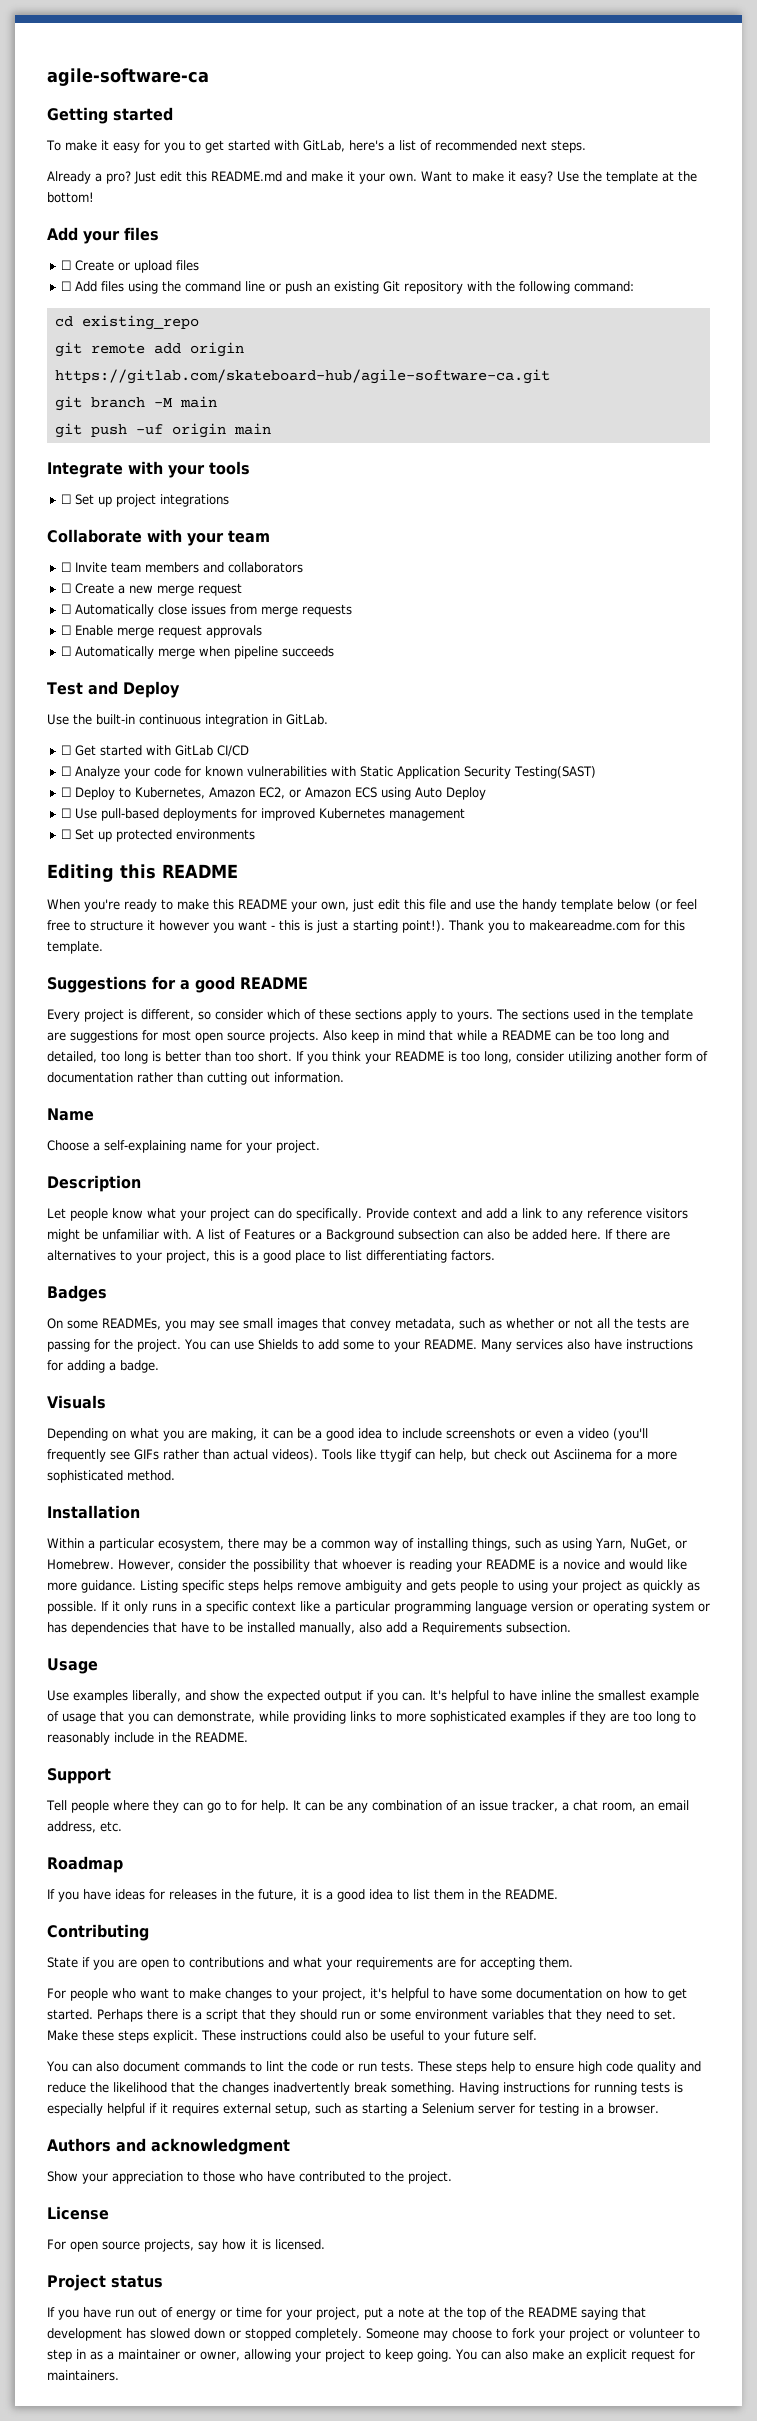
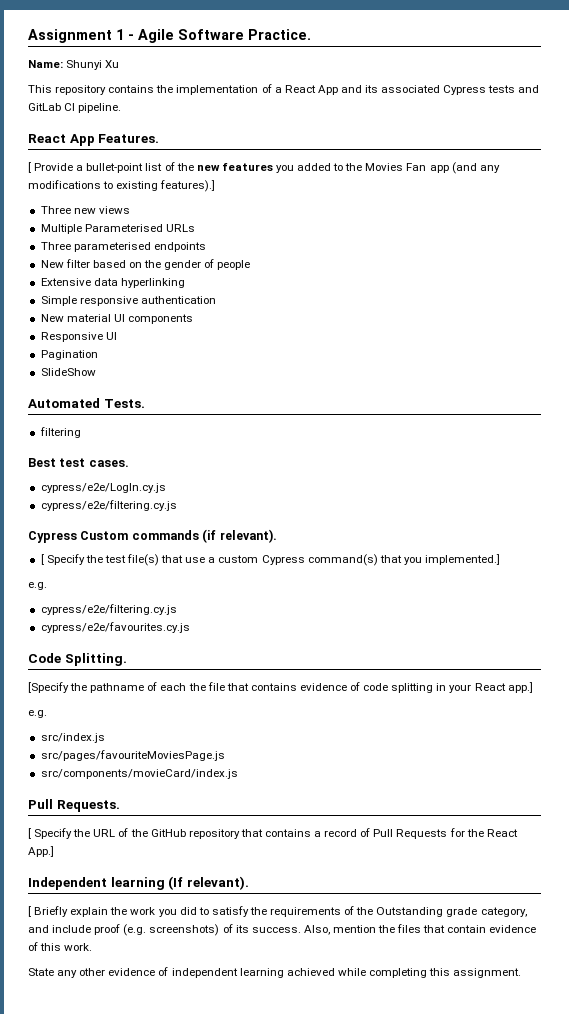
- agile-software-ca
- Getting started
- To make it easy for you to get started with GitLab, here's a list of recommended next steps.
- Already a pro? Just edit this README.md and make it your own. Want to make it easy? Use the template at the bottom!
- Add your files
- ☐ Create or upload files
- ☐ Add files using the command line or push an existing Git repository with the following command:
- cd existing_repo
- git remote add origin https://gitlab.com/skateboard-hub/agile-software-ca.git
- git branch -M main
- git push -uf origin main
- Integrate with your tools
- ☐ Set up project integrations
- Collaborate with your team
- ☐ Invite team members and collaborators
- ☐ Create a new merge request
- ☐ Automatically close issues from merge requests
- ☐ Enable merge request approvals
- ☐ Automatically merge when pipeline succeeds
- Test and Deploy
- Use the built-in continuous integration in GitLab.
- ☐ Get started with GitLab CI/CD
- ☐ Analyze your code for known vulnerabilities with Static Application Security Testing(SAST)
- ☐ Deploy to Kubernetes, Amazon EC2, or Amazon ECS using Auto Deploy
- ☐ Use pull-based deployments for improved Kubernetes management
- ☐ Set up protected environments
- Editing this README
- When you're ready to make this README your own, just edit this file and use the handy template below (or feel free to structure it however you want - this is just a starting point!). Thank you to makeareadme.com for this template.
- Suggestions for a good README
- Every project is different, so consider which of these sections apply to yours. The sections used in the template are suggestions for most open source projects. Also keep in mind that while a README can be too long and detailed, too long is better than too short. If you think your README is too long, consider utilizing another form of documentation rather than cutting out information.
- Name
- Choose a self-explaining name for your project.
- Description
- Let people know what your project can do specifically. Provide context and add a link to any reference visitors might be unfamiliar with. A list of Features or a Background subsection can also be added here. If there are alternatives to your project, this is a good place to list differentiating factors.
- Badges
- On some READMEs, you may see small images that convey metadata, such as whether or not all the tests are passing for the project. You can use Shields to add some to your README. Many services also have instructions for adding a badge.
- Visuals
- Depending on what you are making, it can be a good idea to include screenshots or even a video (you'll frequently see GIFs rather than actual videos). Tools like ttygif can help, but check out Asciinema for a more sophisticated method.
- Installation
- Within a particular ecosystem, there may be a common way of installing things, such as using Yarn, NuGet, or Homebrew. However, consider the possibility that whoever is reading your README is a novice and would like more guidance. Listing specific steps helps remove ambiguity and gets people to using your project as quickly as possible. If it only runs in a specific context like a particular programming language version or operating system or has dependencies that have to be installed manually, also add a Requirements subsection.
- Usage
- Use examples liberally, and show the expected output if you can. It's helpful to have inline the smallest example of usage that you can demonstrate, while providing links to more sophisticated examples if they are too long to reasonably include in the README.
- Support
- Tell people where they can go to for help. It can be any combination of an issue tracker, a chat room, an email address, etc.
- Roadmap
- If you have ideas for releases in the future, it is a good idea to list them in the README.
- Contributing
- State if you are open to contributions and what your requirements are for accepting them.
- For people who want to make changes to your project, it's helpful to have some documentation on how to get started. Perhaps there is a script that they should run or some environment variables that they need to set. Make these steps explicit. These instructions could also be useful to your future self.
- You can also document commands to lint the code or run tests. These steps help to ensure high code quality and reduce the likelihood that the changes inadvertently break something. Having instructions for running tests is especially helpful if it requires external setup, such as starting a Selenium server for testing in a browser.
- Authors and acknowledgment
- Show your appreciation to those who have contributed to the project.
- License
- For open source projects, say how it is licensed.
- Project status
- If you have run out of energy or time for your project, put a note at the top of the README saying that development has slowed down or stopped completely. Someone may choose to fork your project or volunteer to step in as a maintainer or owner, allowing your project to keep going. You can also make an explicit request for maintainers.
+ Assignment 1 - Agile Software Practice.
+ Name: Shunyi Xu
+ This repository contains the implementation of a React App and its associated Cypress tests and GitLab CI pipeline.
+ React App Features.
+ [ Provide a bullet-point list of the new features you added to the Movies Fan app (and any modifications to existing features).]
+ Three new views
+ Multiple Parameterised URLs
+ Three parameterised endpoints
+ New filter based on the gender of people
+ Extensive data hyperlinking
+ Simple responsive authentication
+ New material UI components
+ Responsive UI
+ Pagination
+ SlideShow
+ Automated Tests.
+ filtering
+ Best test cases.
+ cypress/e2e/LogIn.cy.js
+ cypress/e2e/filtering.cy.js
+ Cypress Custom commands (if relevant).
+ [ Specify the test file(s) that use a custom Cypress command(s) that you implemented.]
+ e.g.
+ cypress/e2e/filtering.cy.js
+ cypress/e2e/favourites.cy.js
+ Code Splitting.
+ [Specify the pathname of each the file that contains evidence of code splitting in your React app.]
+ e.g.
+ src/index.js
+ src/pages/favouriteMoviesPage.js
+ src/components/movieCard/index.js
+ Pull Requests.
+ [ Specify the URL of the GitHub repository that contains a record of Pull Requests for the React App.]
+ Independent learning (If relevant).
+ [ Briefly explain the work you did to satisfy the requirements of the Outstanding grade category, and include proof (e.g. screenshots) of its success. Also, mention the files that contain evidence of this work.
+ State any other evidence of independent learning achieved while completing this assignment.

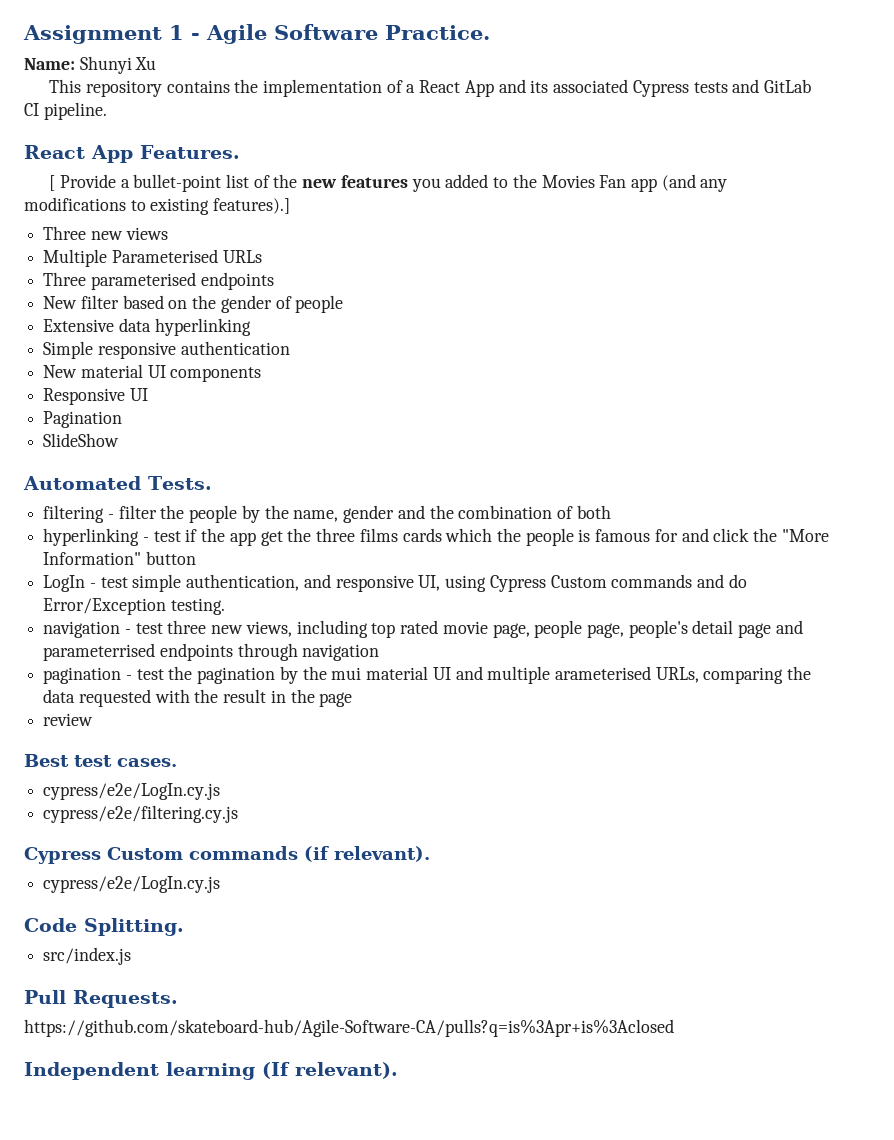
- filtering
+ filtering - filter the people by the name, gender and the combination of both
+ hyperlinking - test if the app get the three films cards which the people is famous for and click the "More Information" button
+ LogIn - test simple authentication, and responsive UI, using Cypress Custom commands and do Error/Exception testing.
+ navigation - test three new views, including top rated movie page, people page, people's detail page and parameterrised endpoints through navigation
+ pagination - test the pagination by the mui material UI and multiple arameterised URLs, comparing the data requested with the result in the page
+ review
  Cypress Custom commands (if relevant).
- [ Specify the test file(s) that use a custom Cypress command(s) that you implemented.]
- e.g.
- cypress/e2e/filtering.cy.js
- cypress/e2e/favourites.cy.js
+ cypress/e2e/LogIn.cy.js
  Code Splitting.
- [Specify the pathname of each the file that contains evidence of code splitting in your React app.]
- e.g.
- src/pages/favouriteMoviesPage.js
- src/components/movieCard/index.js
- [ Specify the URL of the GitHub repository that contains a record of Pull Requests for the React App.]
+ https://github.com/skateboard-hub/Agile-Software-CA/pulls?q=is%3Apr+is%3Aclosed
  Independent learning (If relevant).
- [ Briefly explain the work you did to satisfy the requirements of the Outstanding grade category, and include proof (e.g. screenshots) of its success. Also, mention the files that contain evidence of this work.
- State any other evidence of independent learning achieved while completing this assignment.

